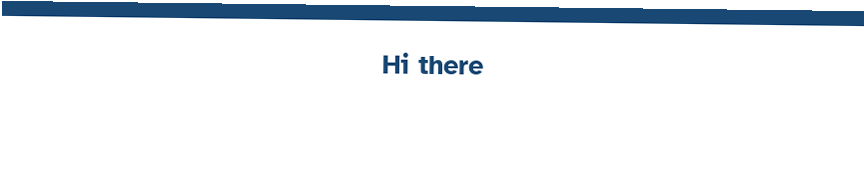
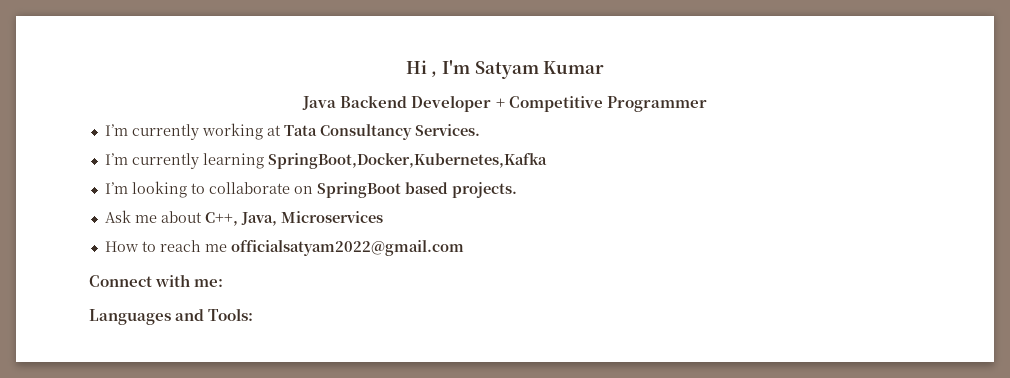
- Hi there
+ Hi , I'm Satyam Kumar
+ Java Backend Developer + Competitive Programmer
+ I’m currently working at Tata Consultancy Services.
+ I’m currently learning SpringBoot,Docker,Kubernetes,Kafka
+ I’m looking to collaborate on SpringBoot based projects.
+ Ask me about C++, Java, Microservices
+ How to reach me officialsatyam2022@gmail.com
+ Connect with me:
+ Languages and Tools:

